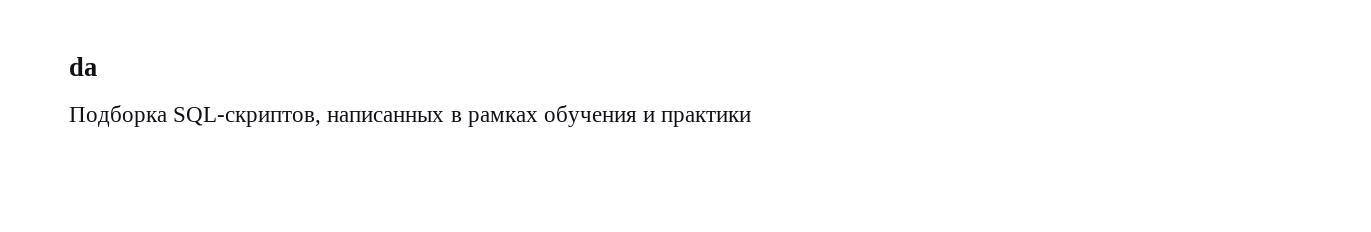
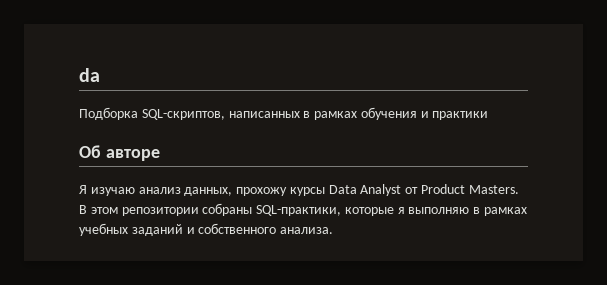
+ Об авторе
+ Я изучаю анализ данных, прохожу курсы Data Analyst от Product Masters. В этом репозитории собраны SQL-практики, которые я выполняю в рамках учебных заданий и собственного анализа.

